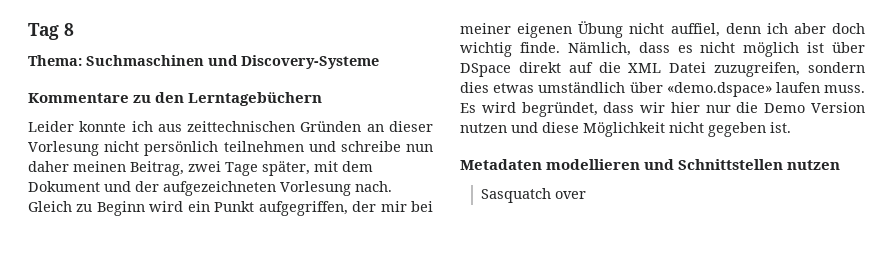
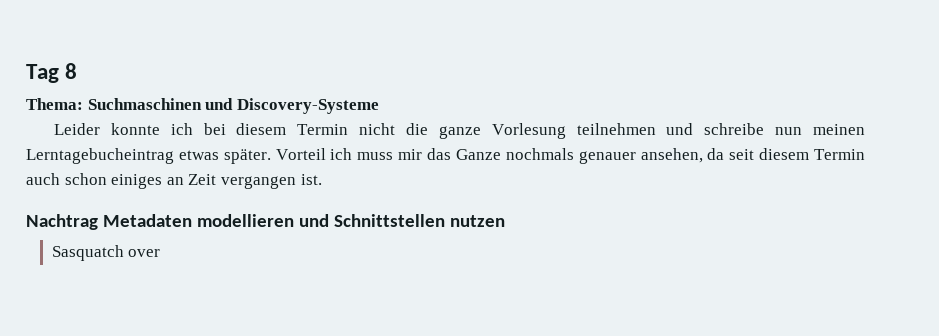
- Kommentare zu den Lerntagebüchern
- Leider konnte ich aus zeittechnischen Gründen an dieser Vorlesung nicht persönlich teilnehmen und schreibe nun daher meinen Beitrag, zwei Tage später, mit dem Dokument und der aufgezeichneten Vorlesung nach. Gleich zu Beginn wird ein Punkt aufgegriffen, der mir bei meiner eigenen Übung nicht auffiel, denn ich aber doch wichtig finde. Nämlich, dass es nicht möglich ist über DSpace direkt auf die XML Datei zuzugreifen, sondern dies etwas umständlich über «demo.dspace» laufen muss. Es wird begründet, dass wir hier nur die Demo Version nutzen und diese Möglichkeit nicht gegeben ist.
+ Leider konnte ich bei diesem Termin nicht die ganze Vorlesung teilnehmen und schreibe nun meinen Lerntagebucheintrag etwas später. Vorteil ich muss mir das Ganze nochmals genauer ansehen, da seit diesem Termin auch schon einiges an Zeit vergangen ist.
- Metadaten modellieren und Schnittstellen nutzen
+ Nachtrag Metadaten modellieren und Schnittstellen nutzen

